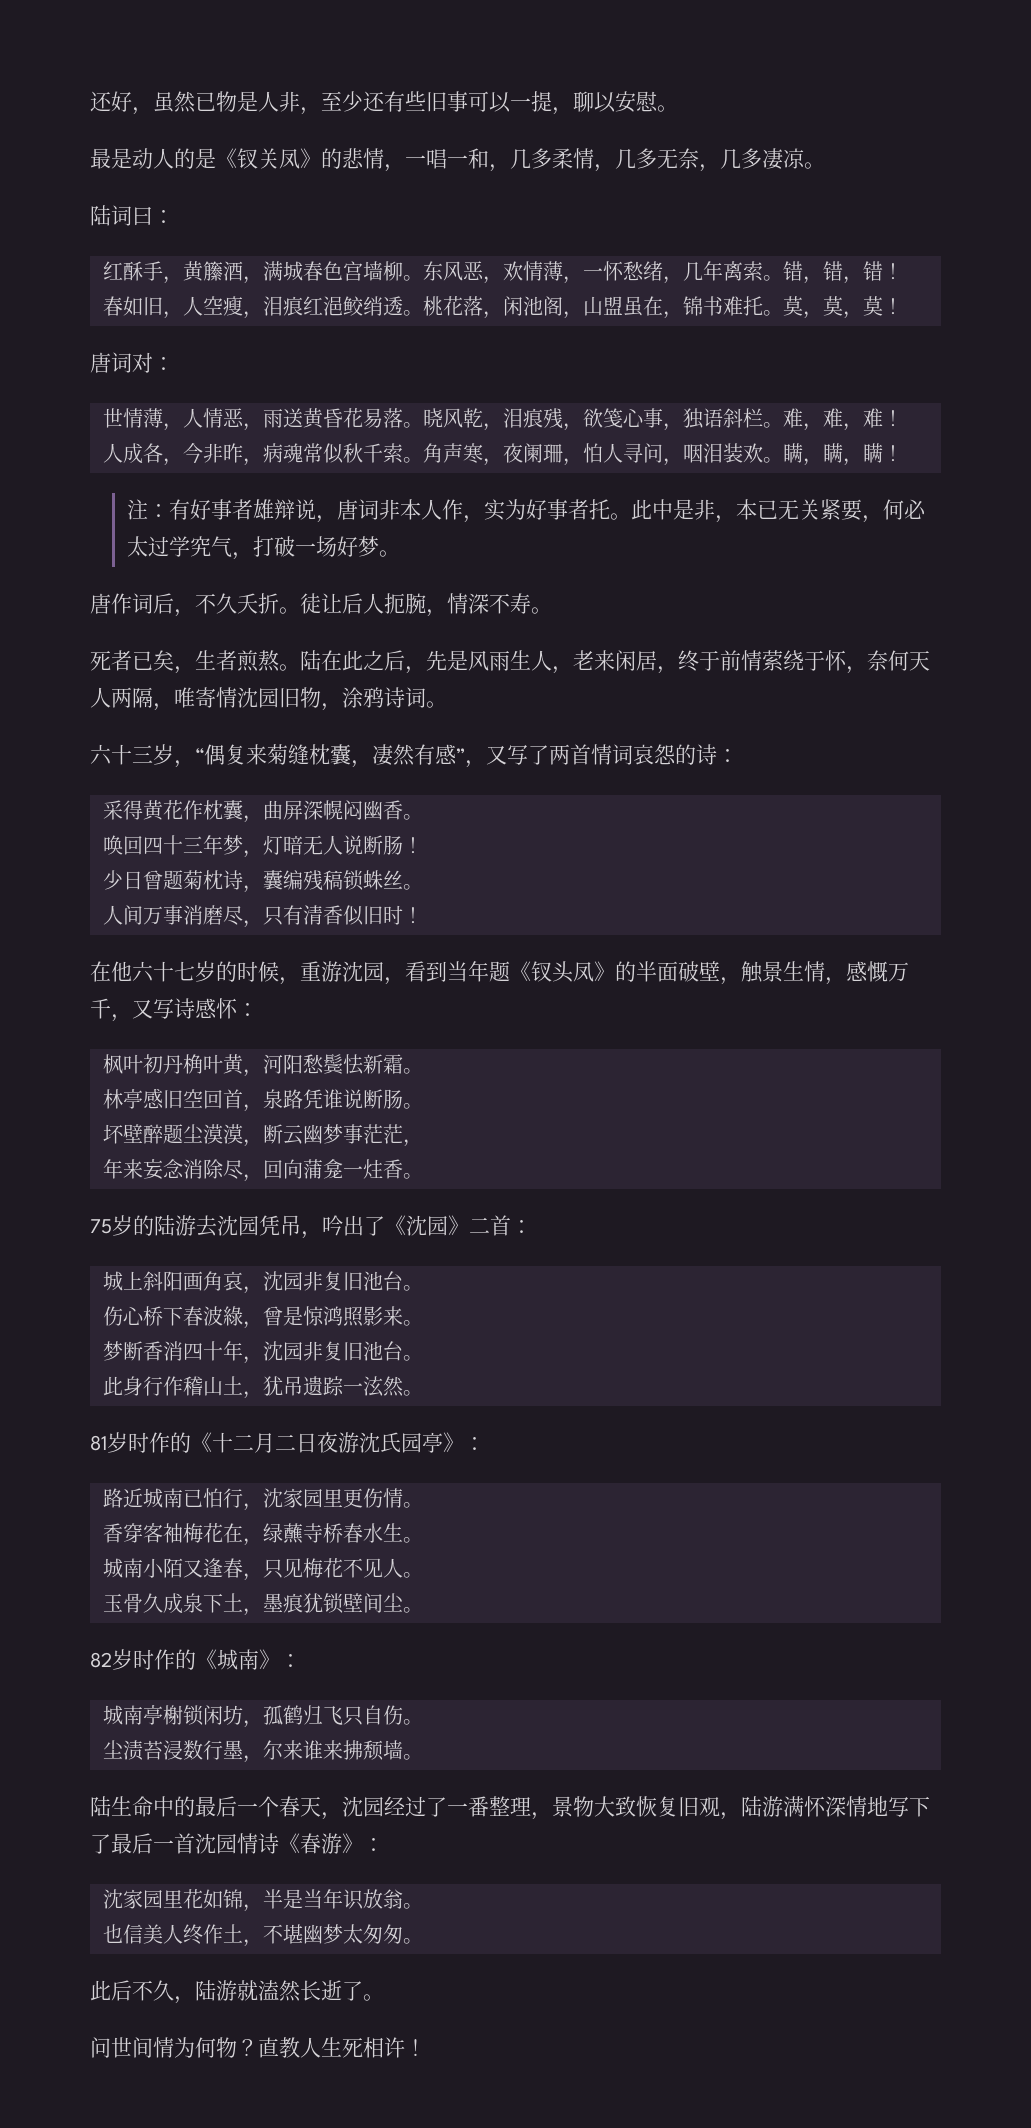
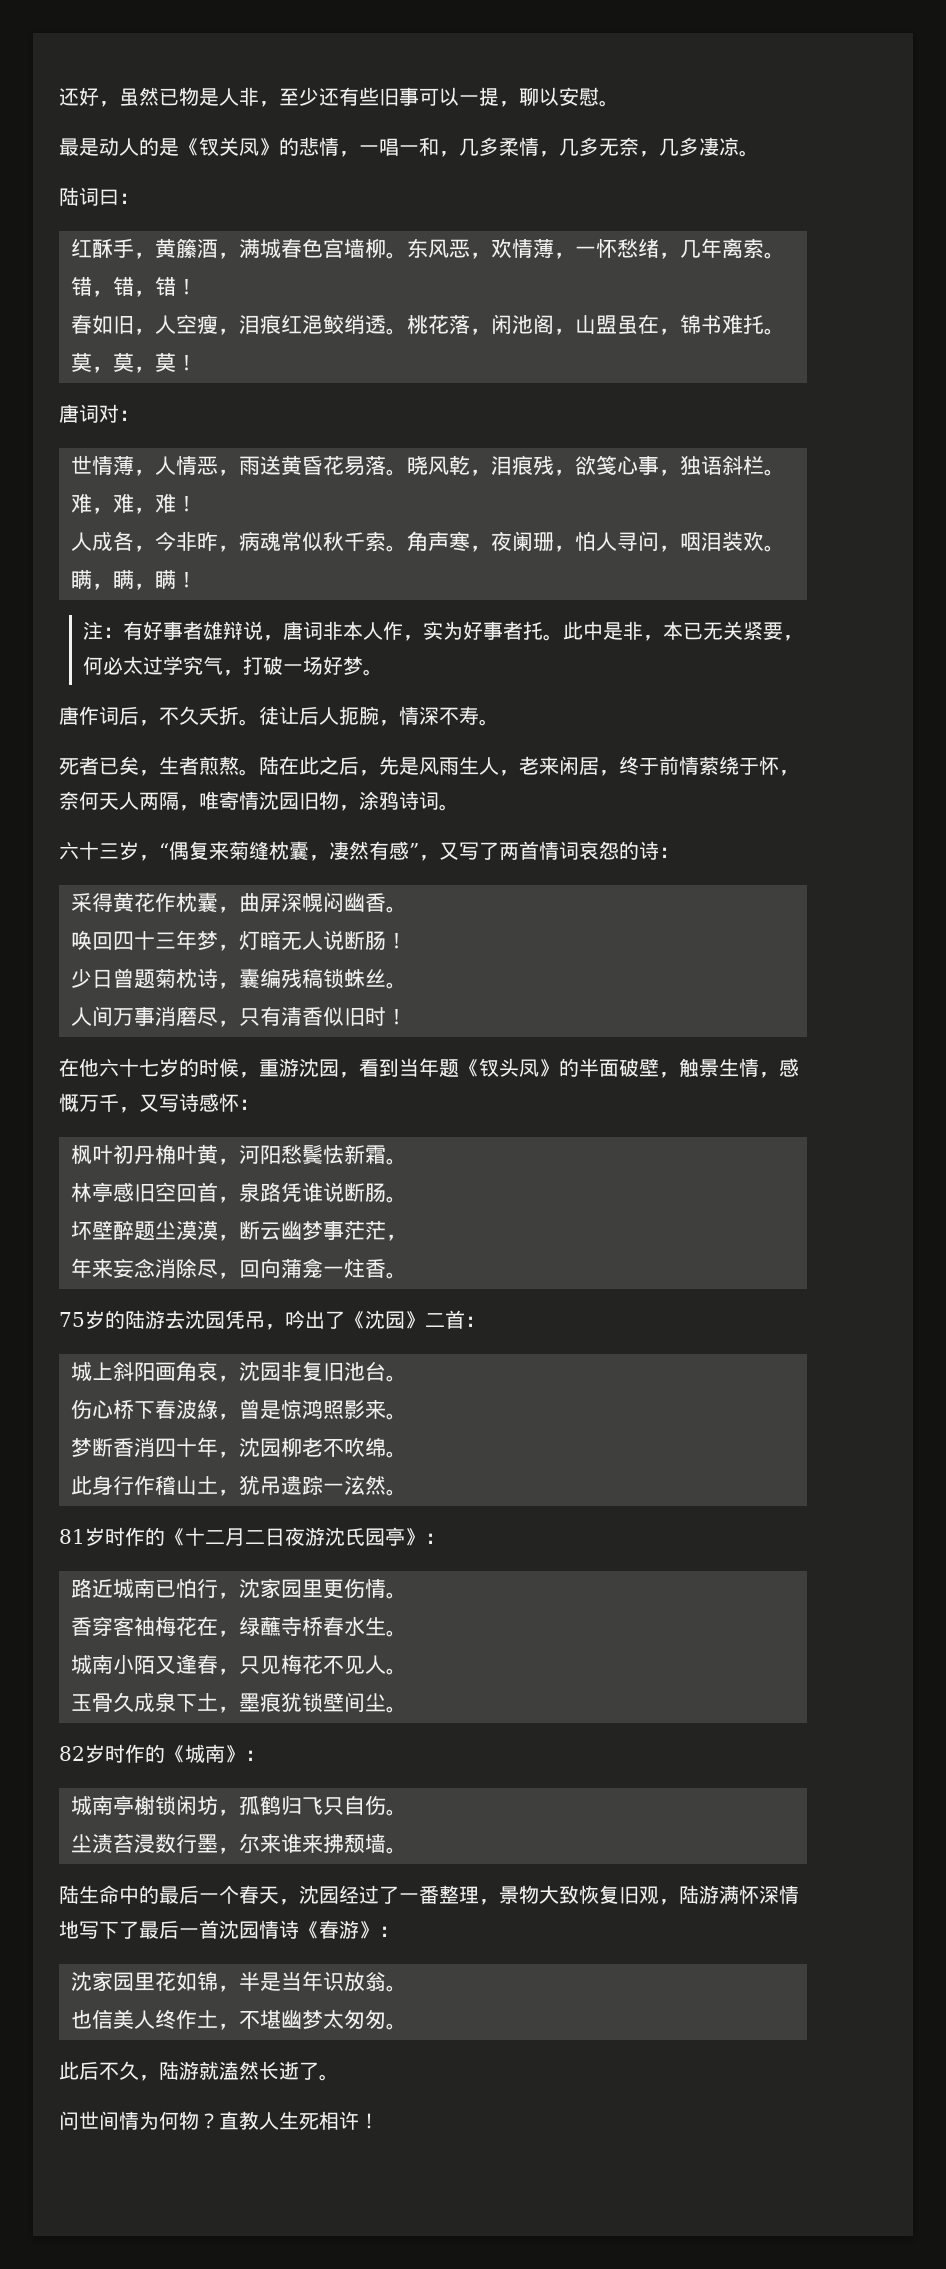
- 梦断香消四十年，沈园非复旧池台。
+ 梦断香消四十年，沈园柳老不吹绵。

